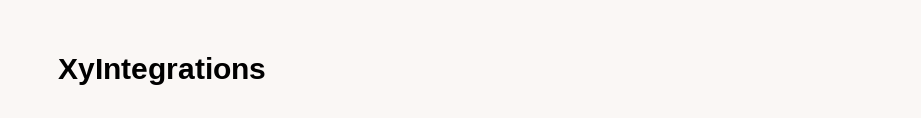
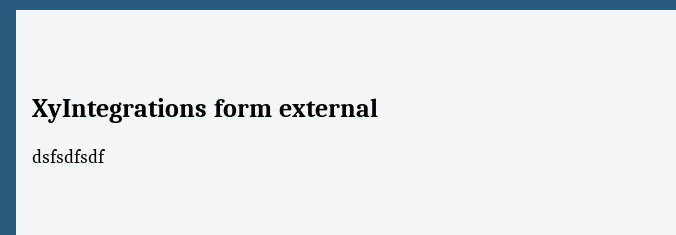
- XyIntegrations
+ XyIntegrations form external
+ dsfsdfsdf

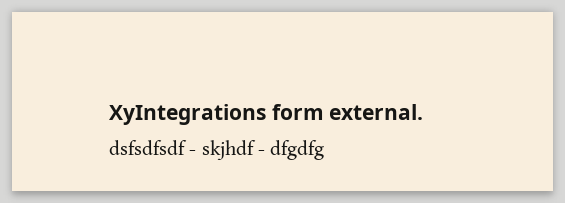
- XyIntegrations form external
+ XyIntegrations form external.
- dsfsdfsdf
+ dsfsdfsdf - skjhdf - dfgdfg

